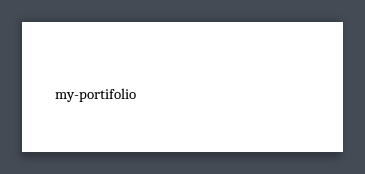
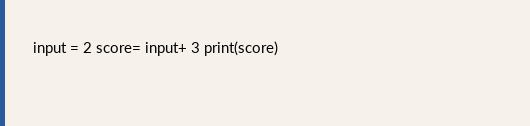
- my-portifolio
+ input = 2 score= input+ 3 print(score)

